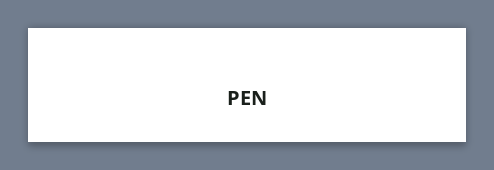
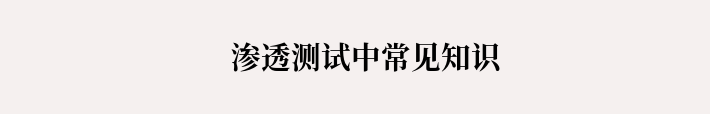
- PEN
+ 渗透测试中常见知识

